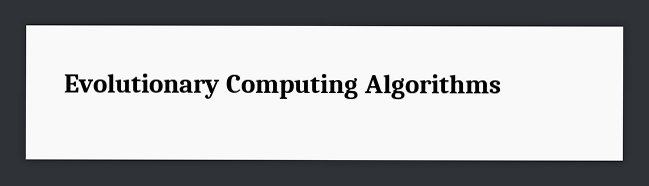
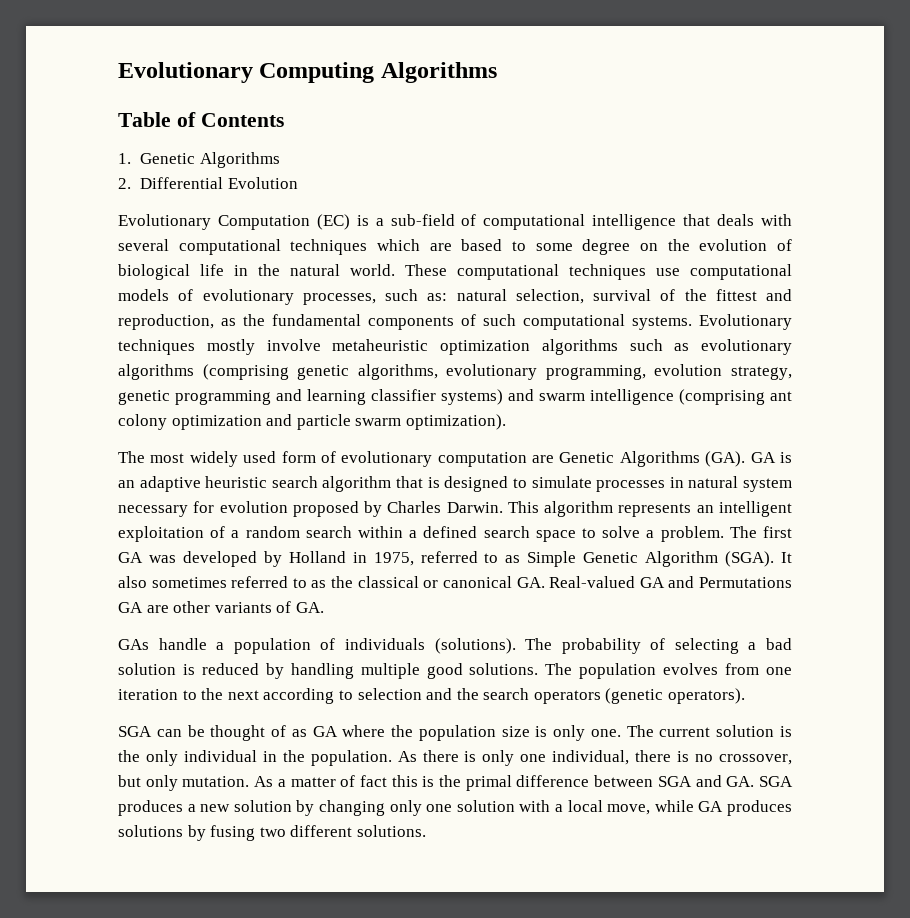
+ Table of Contents
+ 1. Genetic Algorithms
+ 2. Differential Evolution
+ Evolutionary Computation (EC) is a sub-field of computational intelligence that deals with several computational techniques which are based to some degree on the evolution of biological life in the natural world. These computational techniques use computational models of evolutionary processes, such as: natural selection, survival of the fittest and reproduction, as the fundamental components of such computational systems. Evolutionary techniques mostly involve metaheuristic optimization algorithms such as evolutionary algorithms (comprising genetic algorithms, evolutionary programming, evolution strategy, genetic programming and learning classifier systems) and swarm intelligence (comprising ant colony optimization and particle swarm optimization).
+ The most widely used form of evolutionary computation are Genetic Algorithms (GA). GA is an adaptive heuristic search algorithm that is designed to simulate processes in natural system necessary for evolution proposed by Charles Darwin. This algorithm represents an intelligent exploitation of a random search within a defined search space to solve a problem. The first GA was developed by Holland in 1975, referred to as Simple Genetic Algorithm (SGA). It also sometimes referred to as the classical or canonical GA. Real-valued GA and Permutations GA are other variants of GA.
+ GAs handle a population of individuals (solutions). The probability of selecting a bad solution is reduced by handling multiple good solutions. The population evolves from one iteration to the next according to selection and the search operators (genetic operators).
+ SGA can be thought of as GA where the population size is only one. The current solution is the only individual in the population. As there is only one individual, there is no crossover, but only mutation. As a matter of fact this is the primal difference between SGA and GA. SGA produces a new solution by changing only one solution with a local move, while GA produces solutions by fusing two different solutions.

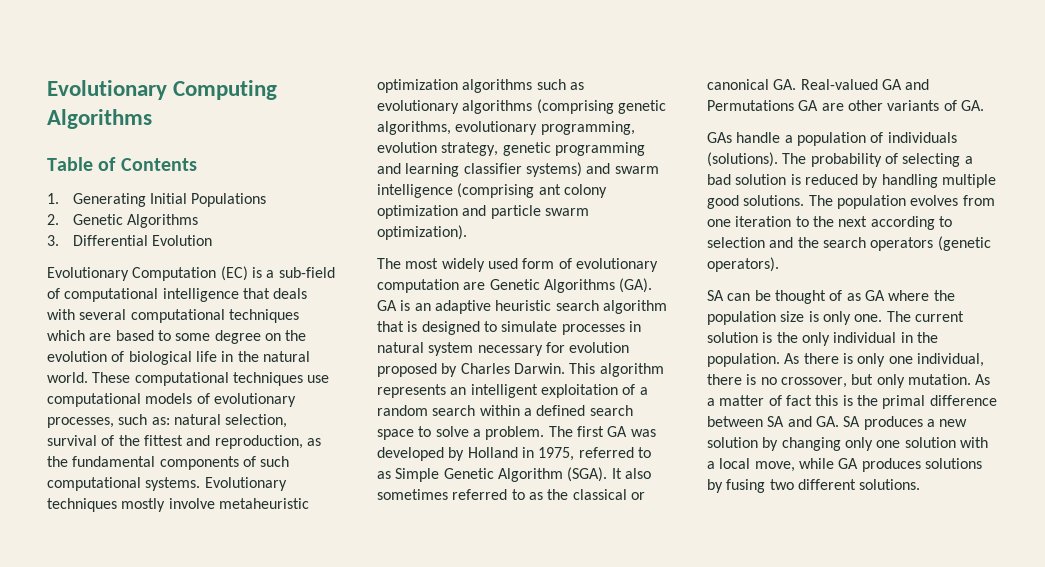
- 1. Genetic Algorithms
+ 1. Generating Initial Populations
+ 2. Genetic Algorithms
- 2. Differential Evolution
+ 3. Differential Evolution
- SGA can be thought of as GA where the population size is only one.
+ SA can be thought of as GA where the population size is only one.
- As a matter of fact this is the primal difference between SGA and GA. SGA produces a new solution by changing only one solution with a local move, while GA produces solutions by fusing two different solutions.
+ As a matter of fact this is the primal difference between SA and GA. SA produces a new solution by changing only one solution with a local move, while GA produces solutions by fusing two different solutions.

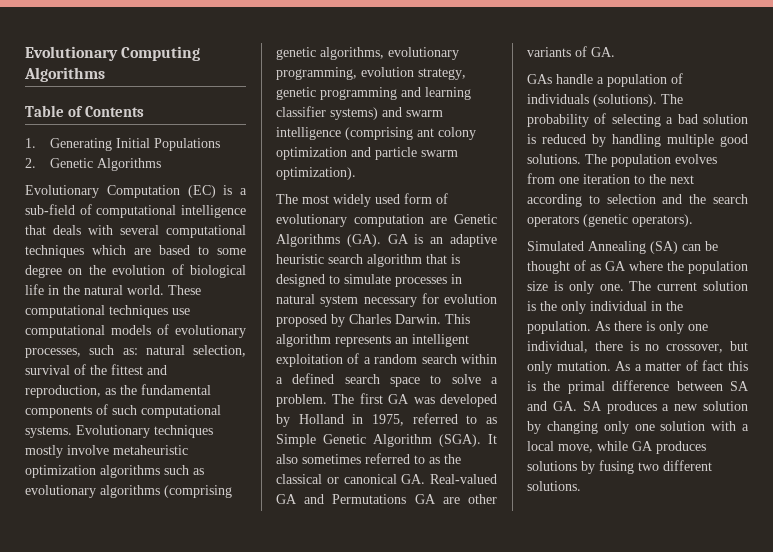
- 3. Differential Evolution
- SA can be thought of as GA where the population size is only one.
+ Simulated Annealing (SA) can be thought of as GA where the population size is only one.

